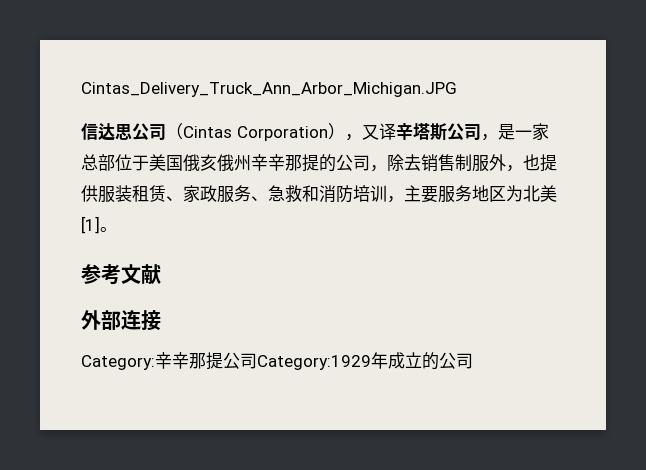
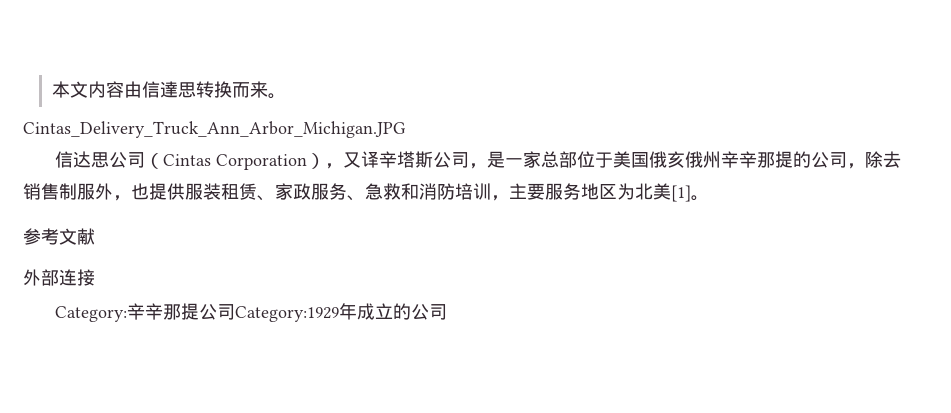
+ 本文内容由信達思转换而来。

